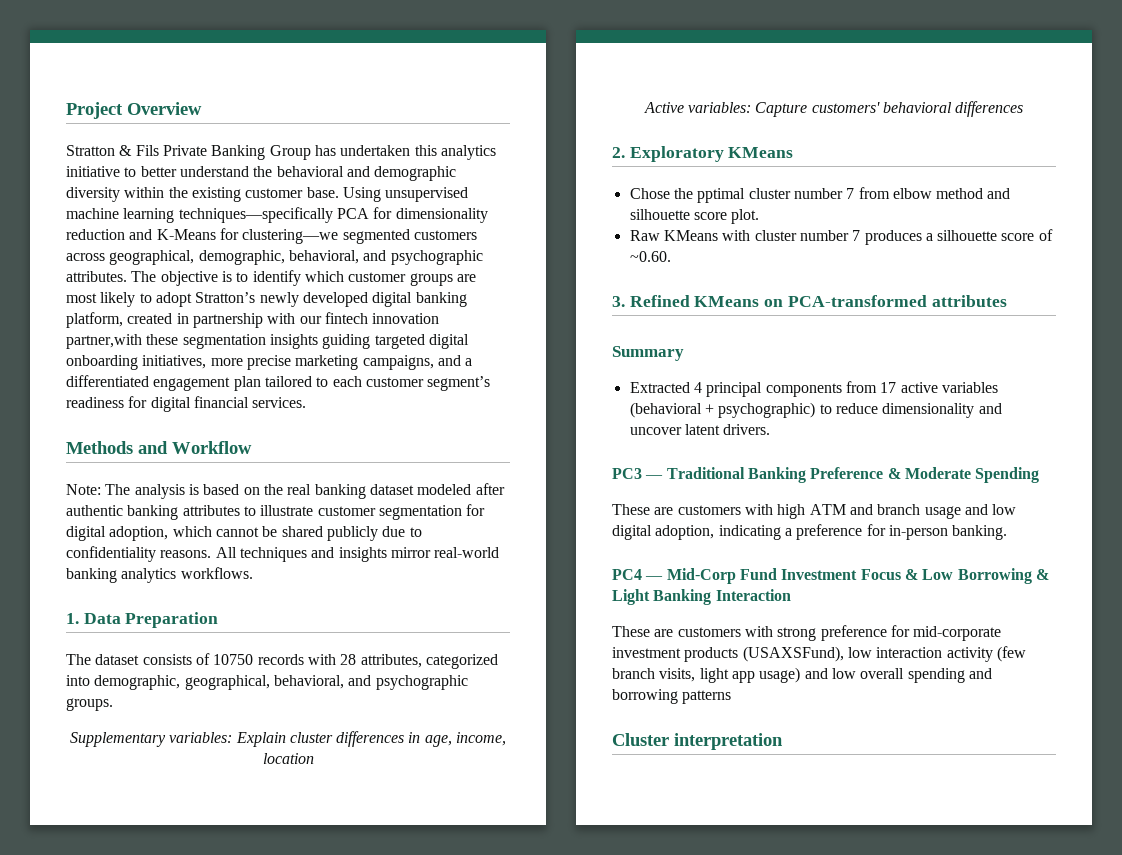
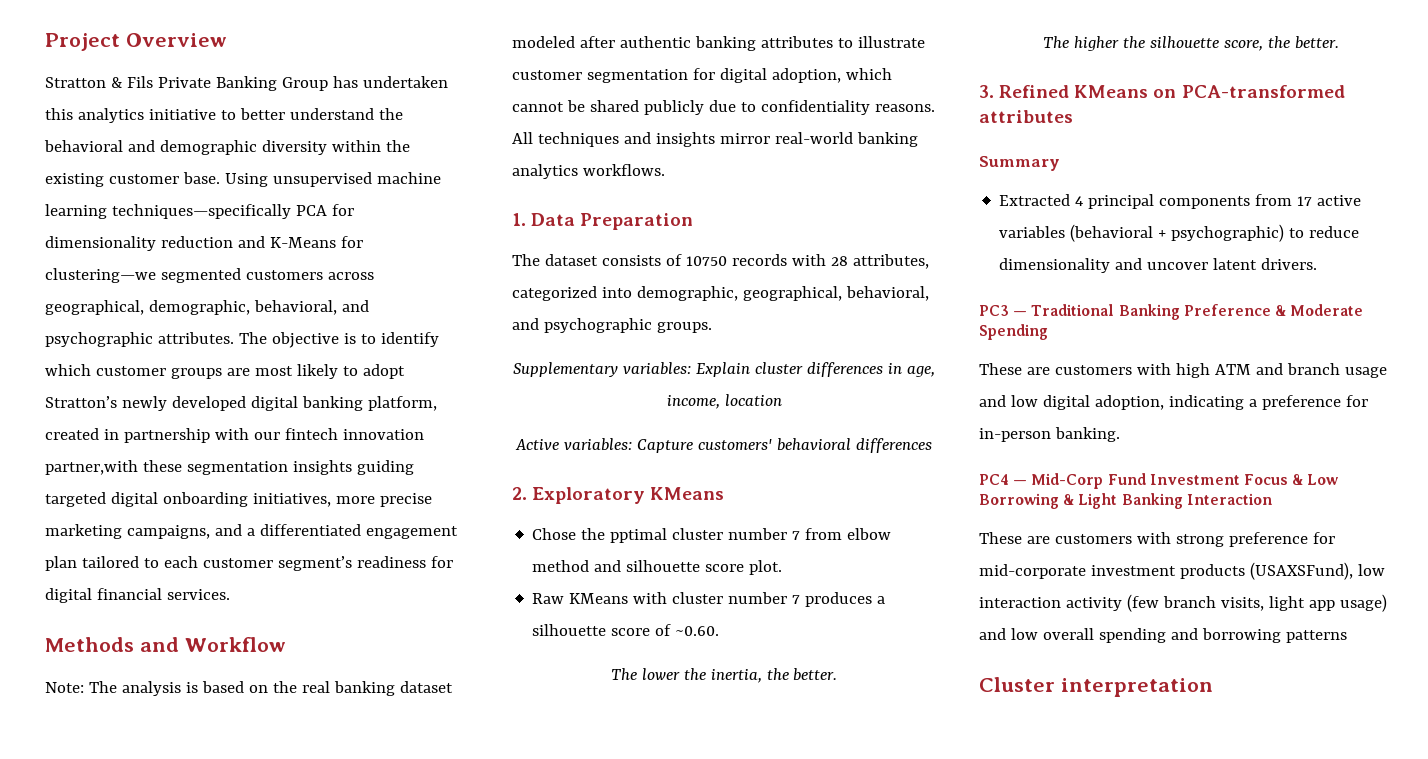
+ The lower the inertia, the better.
+ The higher the silhouette score, the better.

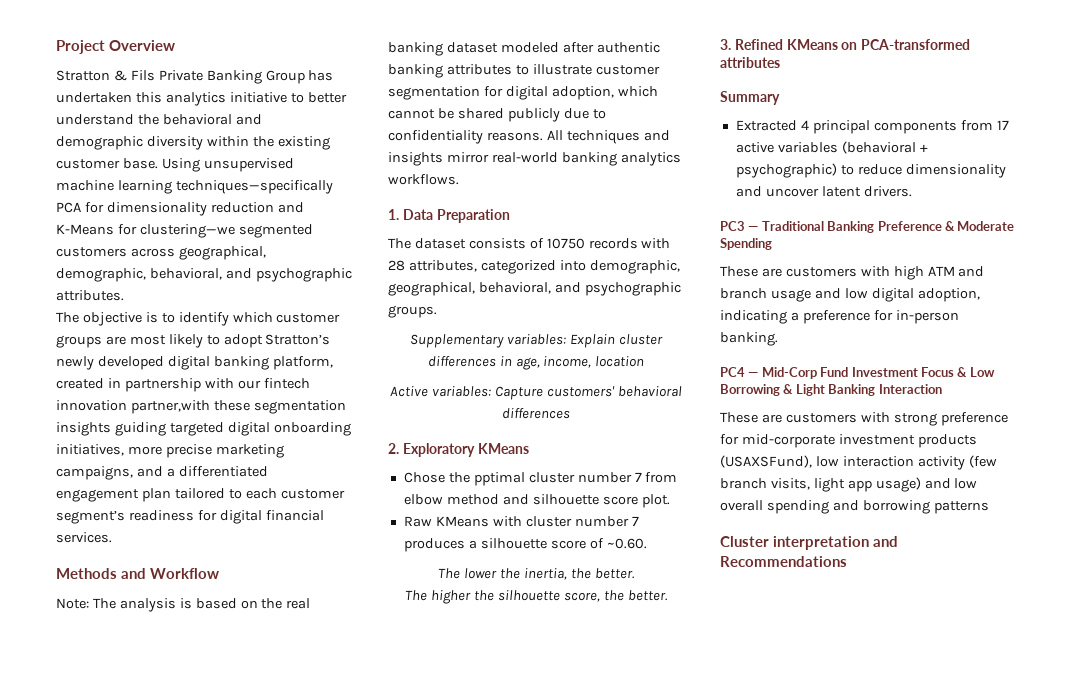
- Using unsupervised machine learning techniques—specifically PCA for dimensionality reduction and K-Means for clustering—we segmented customers across geographical, demographic, behavioral, and psychographic attributes. The objective is to identify which customer groups are most likely to adopt Stratton’s newly developed digital banking platform, created in partnership with our fintech innovation partner,with these segmentation insights guiding targeted digital onboarding initiatives, more precise marketing campaigns, and a differentiated engagement plan tailored to each customer segment’s readiness for digital financial services.
+ Using unsupervised machine learning techniques—specifically PCA for dimensionality reduction and K-Means for clustering—we segmented customers across geographical, demographic, behavioral, and psychographic attributes.
+ The objective is to identify which customer groups are most likely to adopt Stratton’s newly developed digital banking platform, created in partnership with our fintech innovation partner,with these segmentation insights guiding targeted digital onboarding initiatives, more precise marketing campaigns, and a differentiated engagement plan tailored to each customer segment’s readiness for digital financial services.
- Cluster interpretation
+ Cluster interpretation and Recommendations

